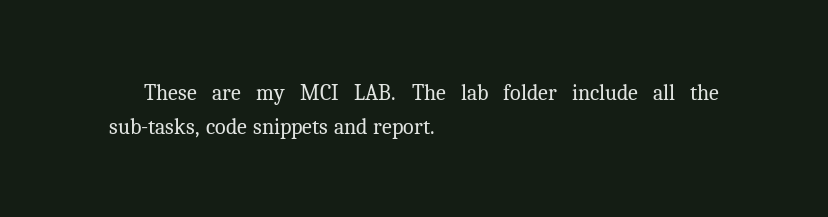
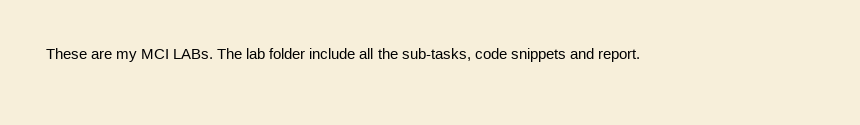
- These are my MCI LAB. The lab folder include all the sub-tasks, code snippets and report.
+ These are my MCI LABs. The lab folder include all the sub-tasks, code snippets and report.

